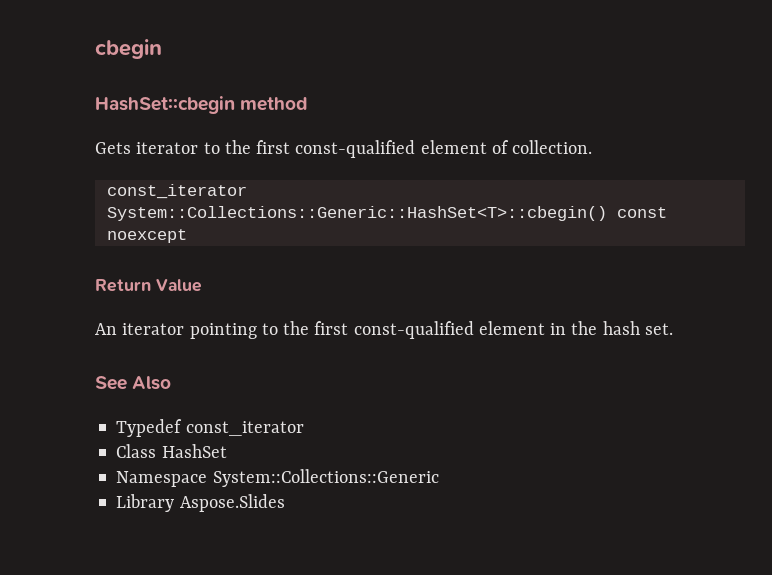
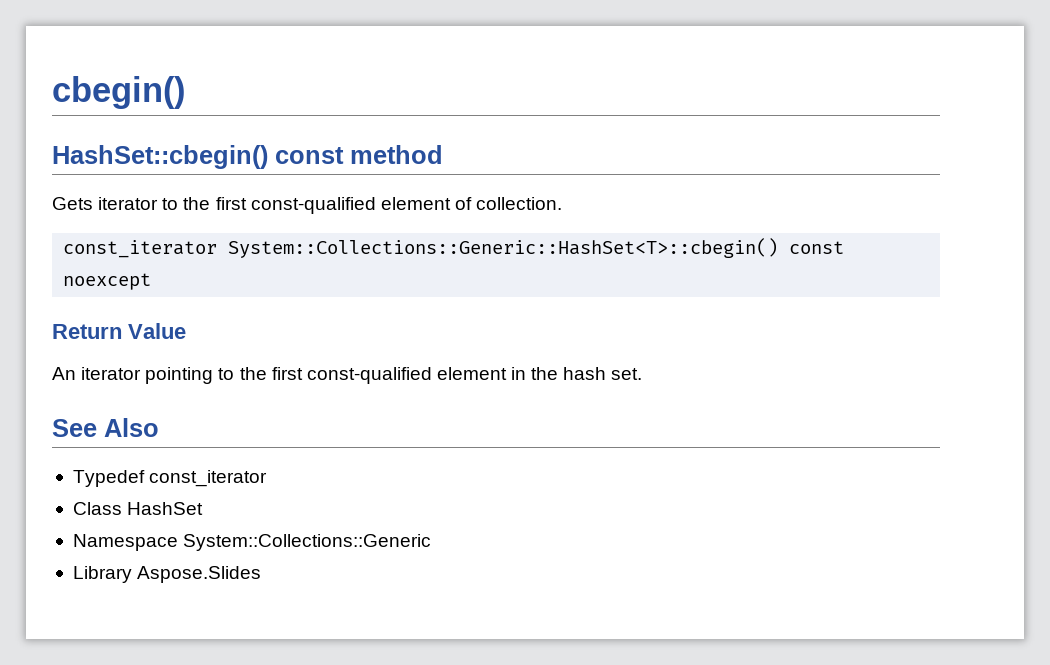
- cbegin
- HashSet::cbegin method
+ cbegin()
+ HashSet::cbegin() const method

